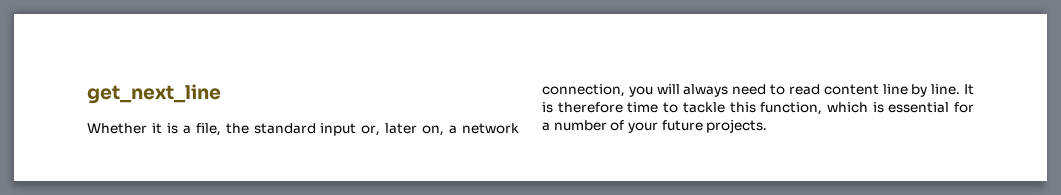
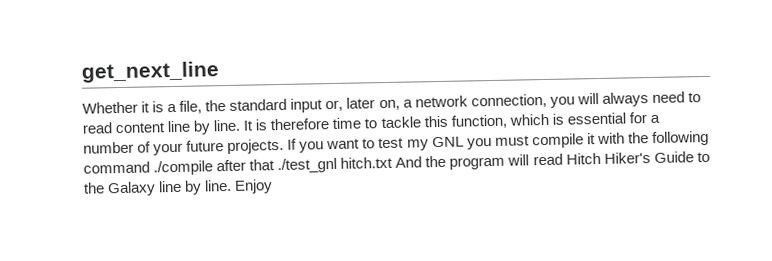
+ If you want to test my GNL you must compile it with the following command ./compile after that ./test_gnl hitch.txt And the program will read Hitch Hiker's Guide to the Galaxy line by line. Enjoy

